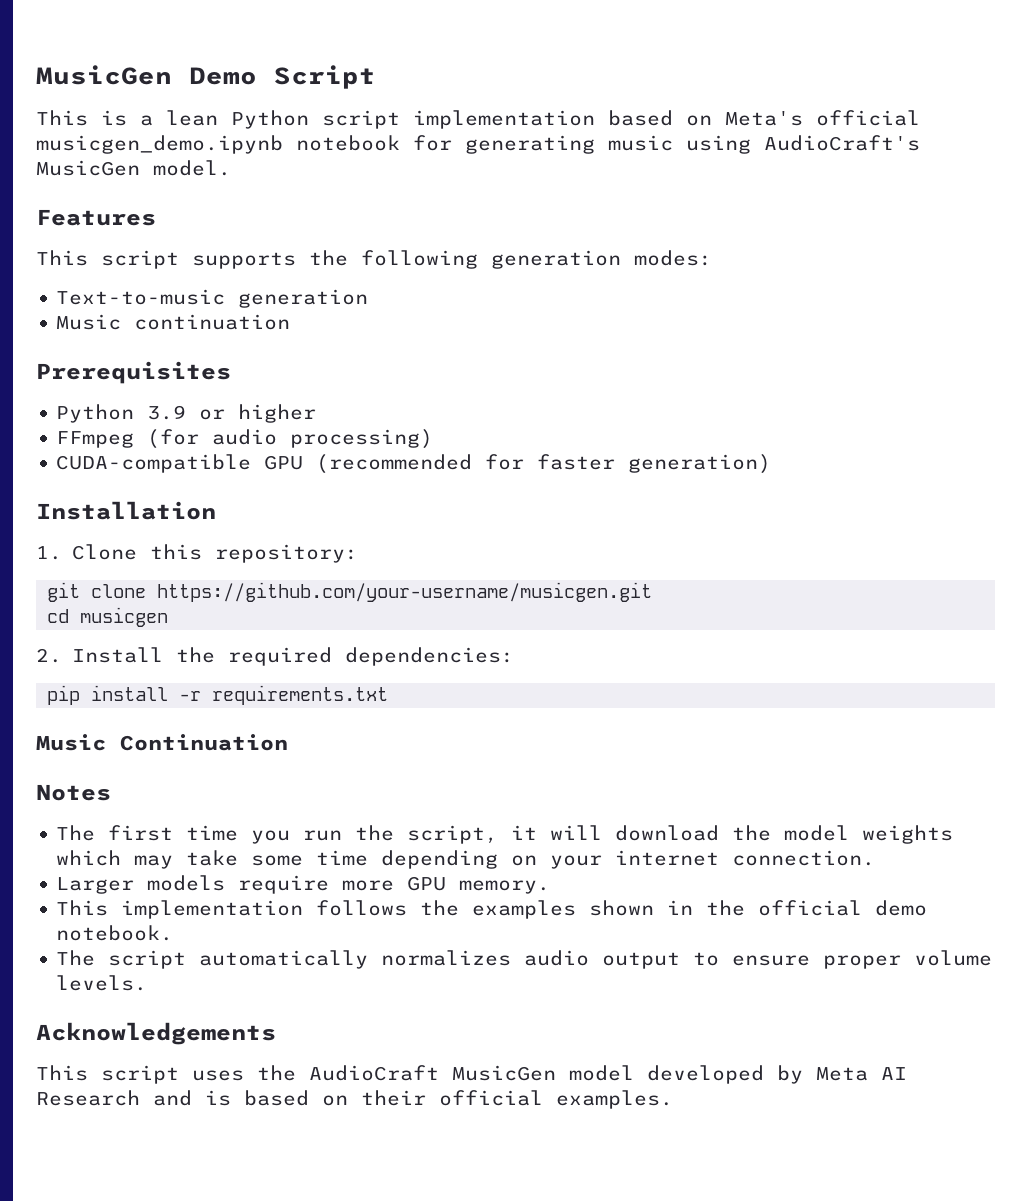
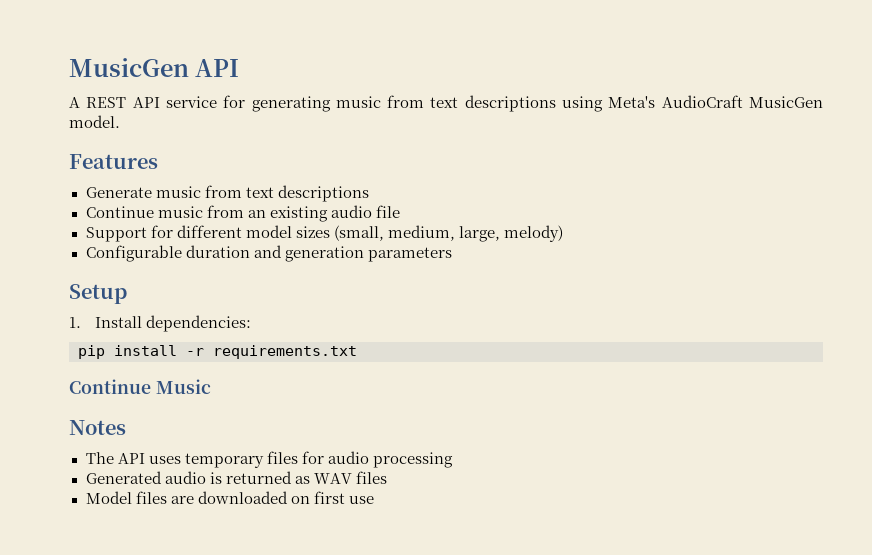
- MusicGen Demo Script
- This is a lean Python script implementation based on Meta's official musicgen_demo.ipynb notebook for generating music using AudioCraft's MusicGen model.
+ MusicGen API
+ A REST API service for generating music from text descriptions using Meta's AudioCraft MusicGen model.
  Features
- This script supports the following generation modes:
- Text-to-music generation
- Music continuation
- Prerequisites
- Python 3.9 or higher
- FFmpeg (for audio processing)
- CUDA-compatible GPU (recommended for faster generation)
- Installation
- 1. Clone this repository:
- git clone https://github.com/your-username/musicgen.git
- cd musicgen
- 2. Install the required dependencies:
+ Generate music from text descriptions
+ Continue music from an existing audio file
+ Support for different model sizes (small, medium, large, melody)
+ Configurable duration and generation parameters
+ Setup
+ 1. Install dependencies:
- Music Continuation
+ Continue Music
- The first time you run the script, it will download the model weights which may take some time depending on your internet connection.
- Larger models require more GPU memory.
- This implementation follows the examples shown in the official demo notebook.
- The script automatically normalizes audio output to ensure proper volume levels.
- Acknowledgements
- This script uses the AudioCraft MusicGen model developed by Meta AI Research and is based on their official examples.
+ The API uses temporary files for audio processing
+ Generated audio is returned as WAV files
+ Model files are downloaded on first use

